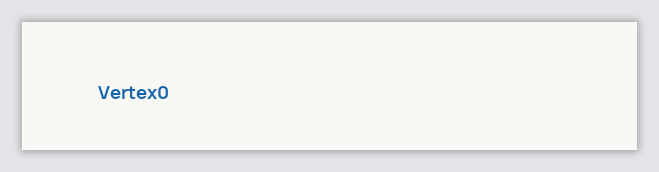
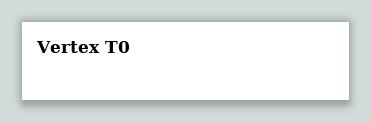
- Vertex0
+ Vertex T0

